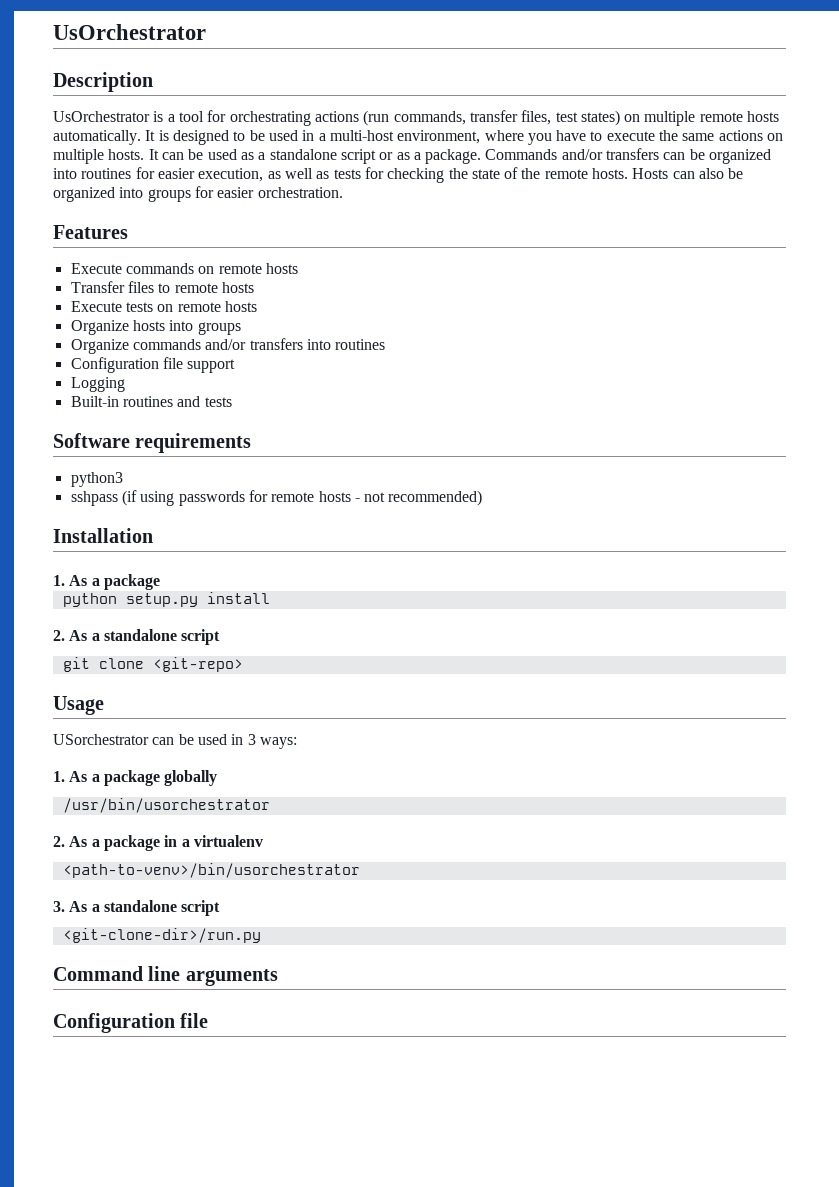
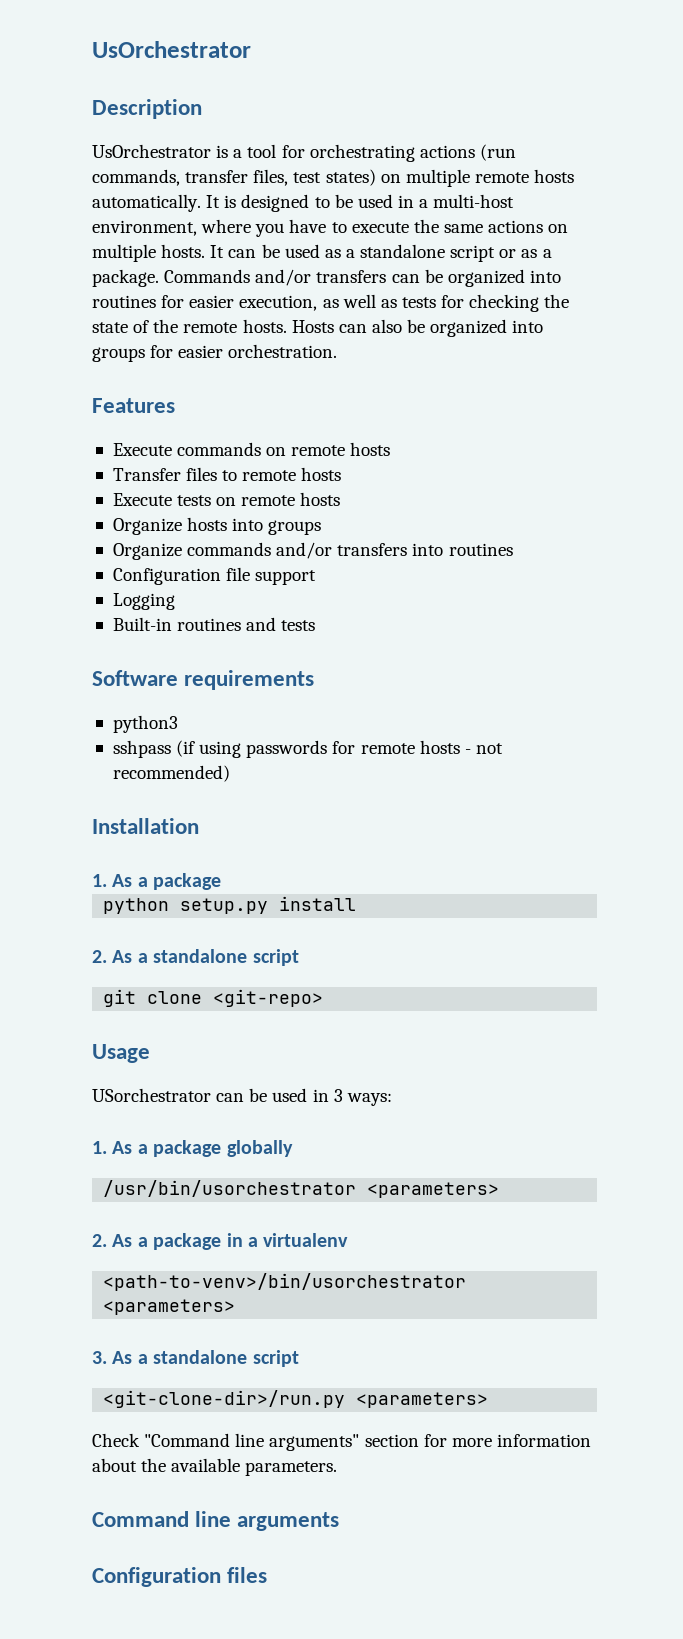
- /usr/bin/usorchestrator
+ /usr/bin/usorchestrator <parameters>
- <path-to-venv>/bin/usorchestrator
+ <path-to-venv>/bin/usorchestrator <parameters>
- <git-clone-dir>/run.py
+ <git-clone-dir>/run.py <parameters>
+ Check "Command line arguments" section for more information about the available parameters.
  Command line arguments
- Configuration file
+ Configuration files

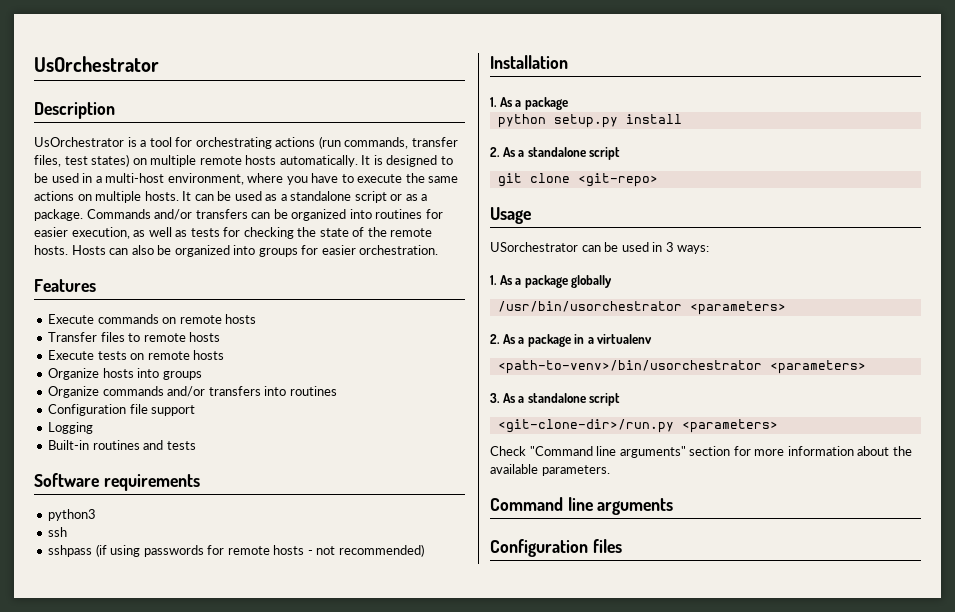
+ ssh

